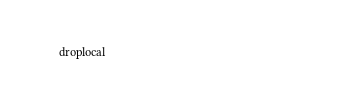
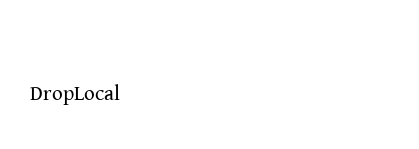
- droplocal
+ DropLocal

